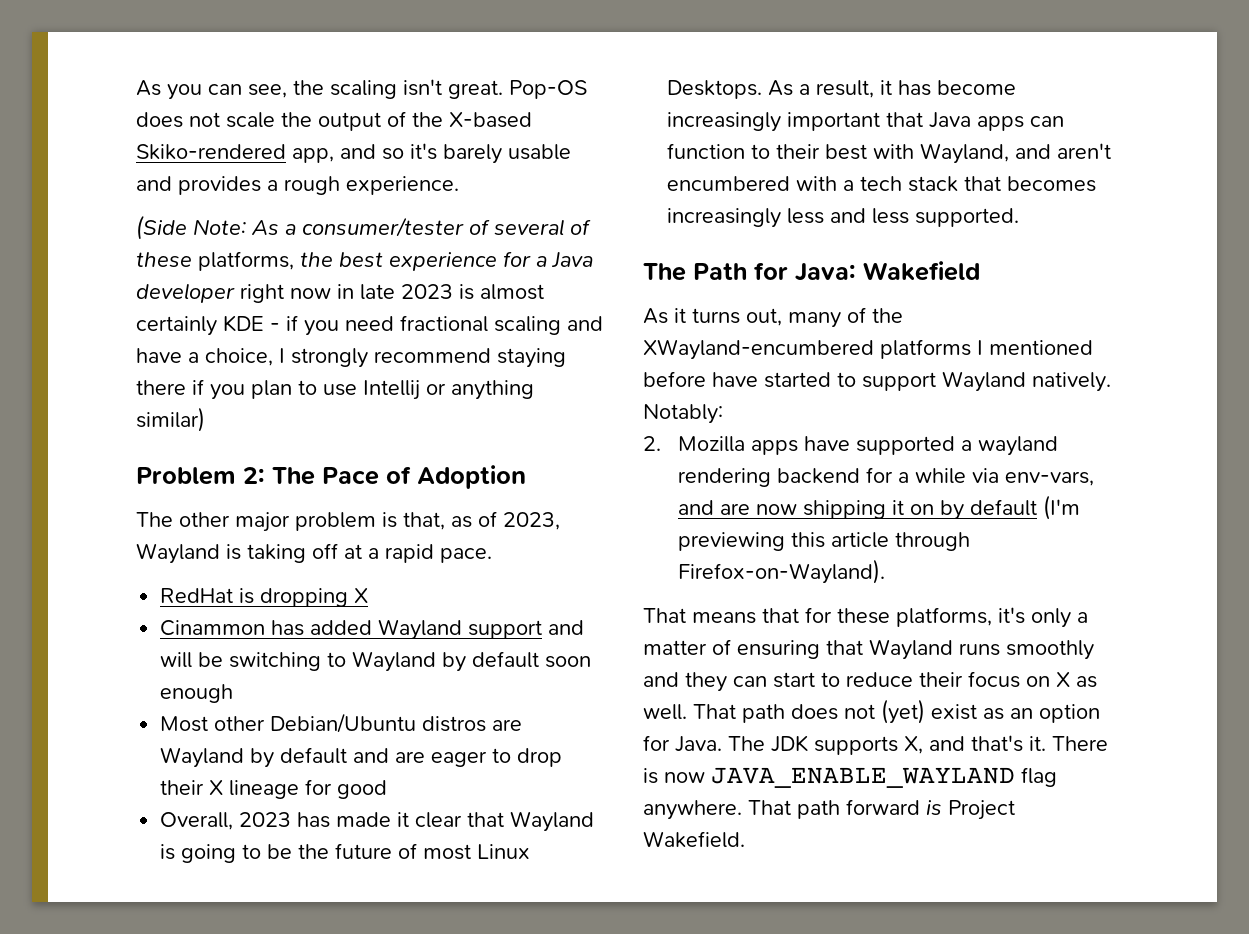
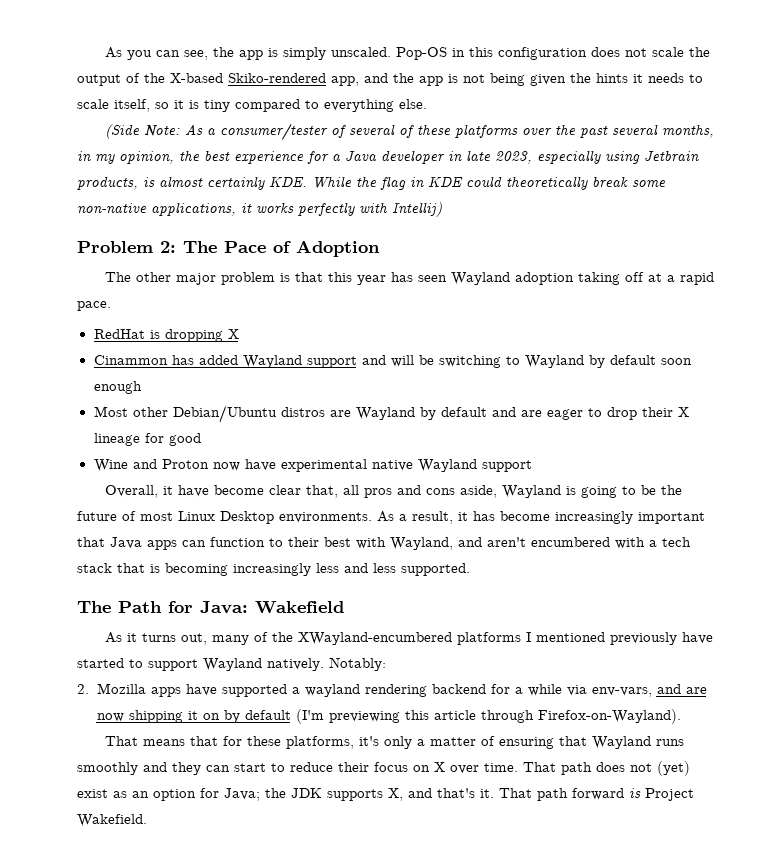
- As you can see, the scaling isn't great. Pop-OS does not scale the output of the X-based Skiko-rendered app, and so it's barely usable and provides a rough experience.
+ As you can see, the app is simply unscaled. Pop-OS in this configuration does not scale the output of the X-based Skiko-rendered app, and the app is not being given the hints it needs to scale itself, so it is tiny compared to everything else.
- (Side Note: As a consumer/tester of several of these platforms, the best experience for a Java developer right now in late 2023 is almost certainly KDE - if you need fractional scaling and have a choice, I strongly recommend staying there if you plan to use Intellij or anything similar)
+ (Side Note: As a consumer/tester of several of these platforms over the past several months, in my opinion, the best experience for a Java developer in late 2023, especially using Jetbrain products, is almost certainly KDE. While the flag in KDE could theoretically break some non-native applications, it works perfectly with Intellij)
- The other major problem is that, as of 2023, Wayland is taking off at a rapid pace.
+ The other major problem is that this year has seen Wayland adoption taking off at a rapid pace.
- Overall, 2023 has made it clear that Wayland is going to be the future of most Linux Desktops.
+ Wine and Proton now have experimental native Wayland support
+ Overall, it have become clear that, all pros and cons aside, Wayland is going to be the future of most Linux Desktop environments.
- As a result, it has become increasingly important that Java apps can function to their best with Wayland, and aren't encumbered with a tech stack that becomes increasingly less and less supported.
+ As a result, it has become increasingly important that Java apps can function to their best with Wayland, and aren't encumbered with a tech stack that is becoming increasingly less and less supported.
- As it turns out, many of the XWayland-encumbered platforms I mentioned before have started to support Wayland natively.
+ As it turns out, many of the XWayland-encumbered platforms I mentioned previously have started to support Wayland natively.
- That means that for these platforms, it's only a matter of ensuring that Wayland runs smoothly and they can start to reduce their focus on X as well.
+ That means that for these platforms, it's only a matter of ensuring that Wayland runs smoothly and they can start to reduce their focus on X over time.
- That path does not (yet) exist as an option for Java. The JDK supports X, and that's it.
+ That path does not (yet) exist as an option for Java; the JDK supports X, and that's it.
- There is now JAVA_ENABLE_WAYLAND flag anywhere.

